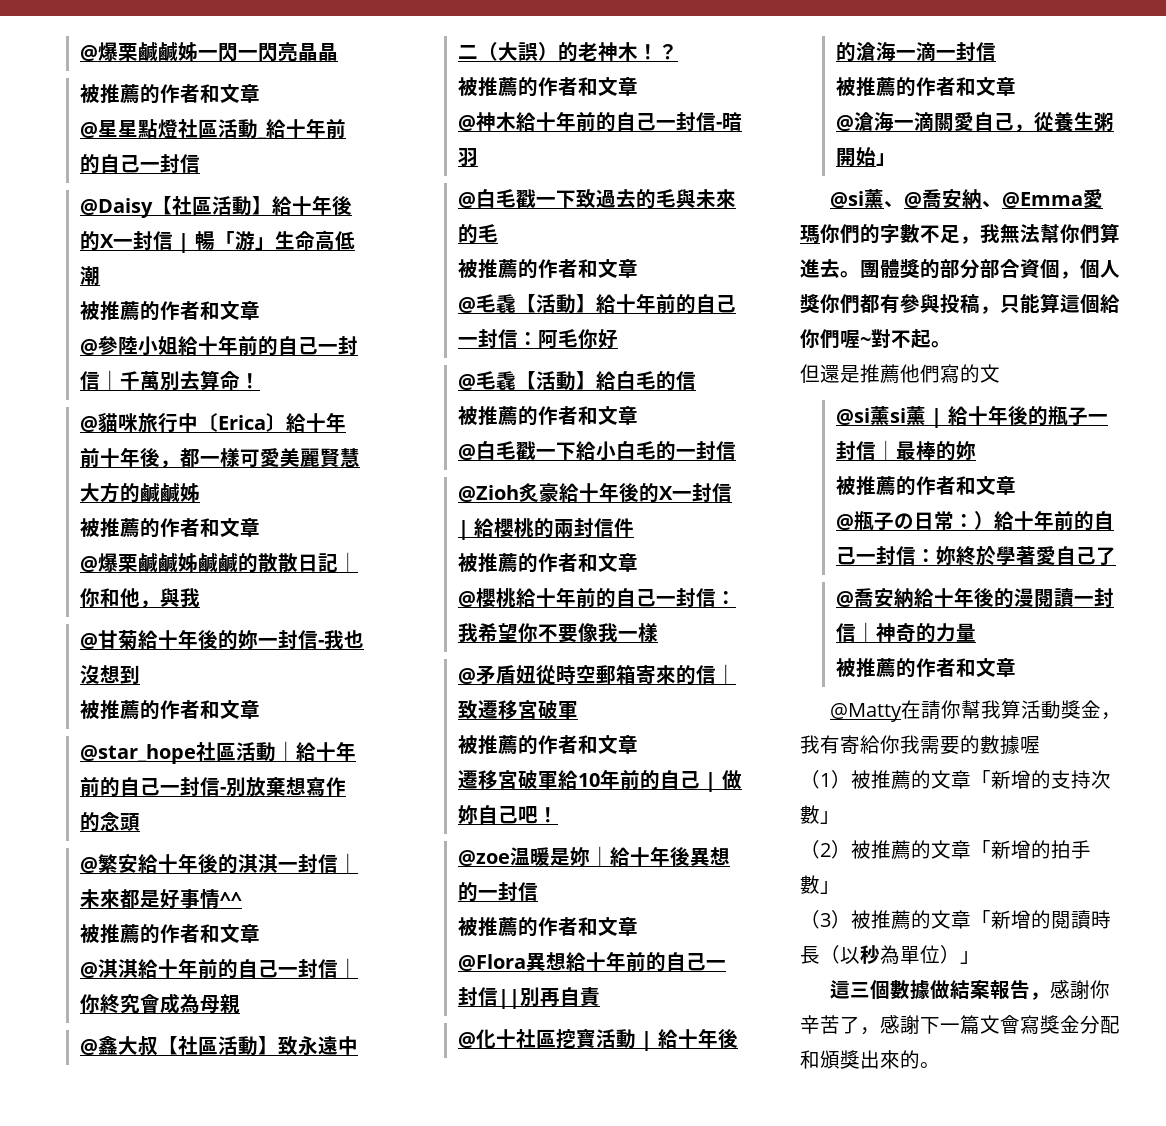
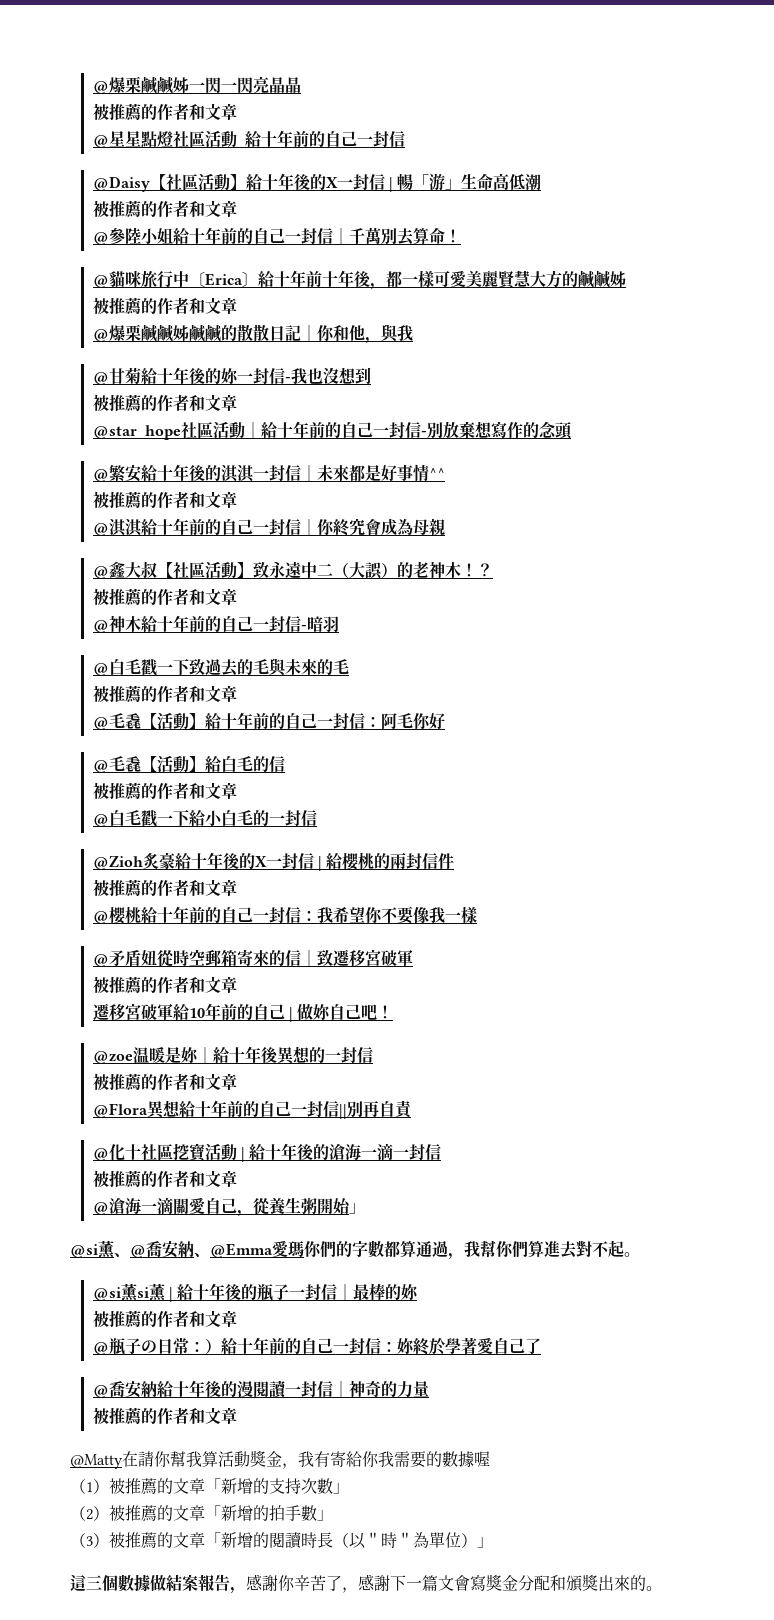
- @si薰、@喬安納、@Emma愛瑪你們的字數不足，我無法幫你們算進去。團體獎的部分部合資個，個人獎你們都有參與投稿，只能算這個給你們喔~對不起。
- 但還是推薦他們寫的文
+ @si薰、@喬安納、@Emma愛瑪你們的字數都算通過，我幫你們算進去對不起。
- （3）被推薦的文章「新增的閱讀時長（以秒為單位）」
+ （3）被推薦的文章「新增的閱讀時長（以＂時＂為單位）」

